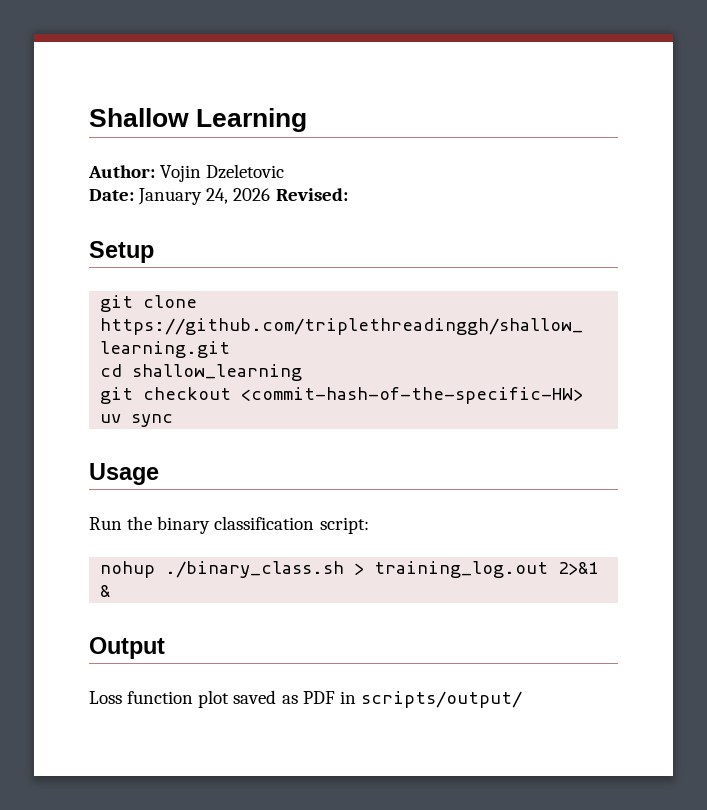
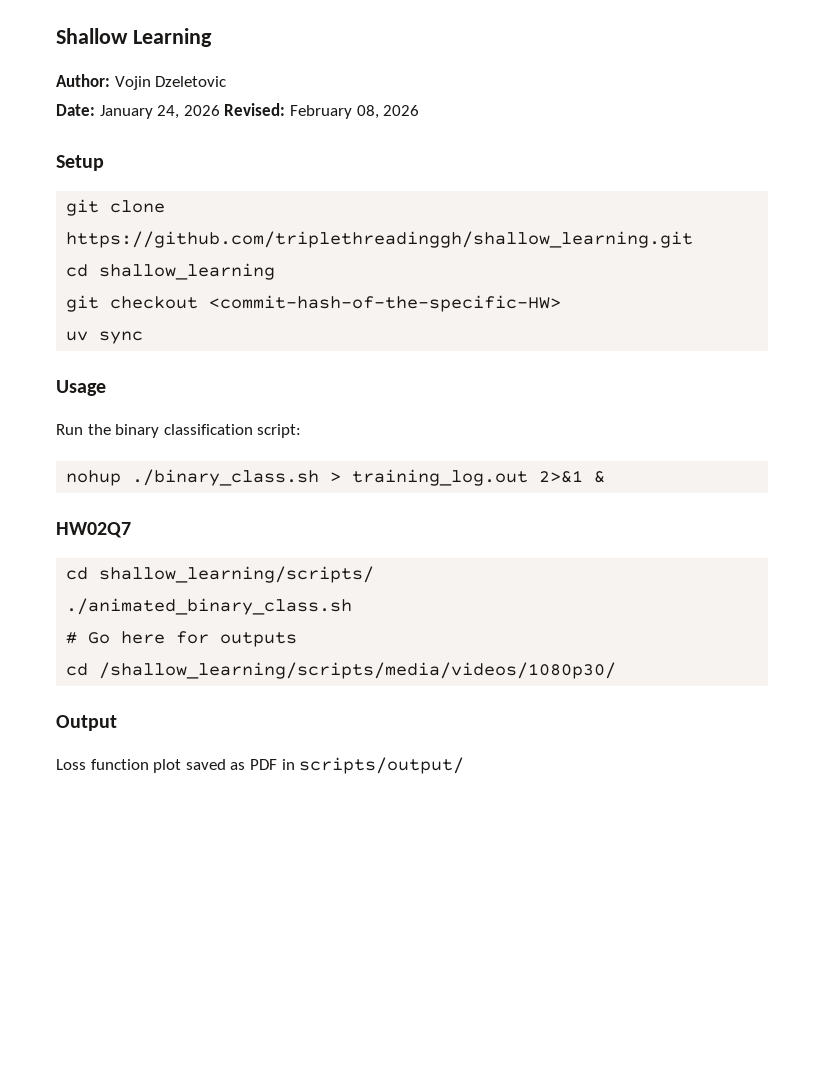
- Date: January 24, 2026 Revised:
+ Date: January 24, 2026 Revised: February 08, 2026
+ HW02Q7
+ cd shallow_learning/scripts/
+ ./animated_binary_class.sh
+ # Go here for outputs
+ cd /shallow_learning/scripts/media/videos/1080p30/

